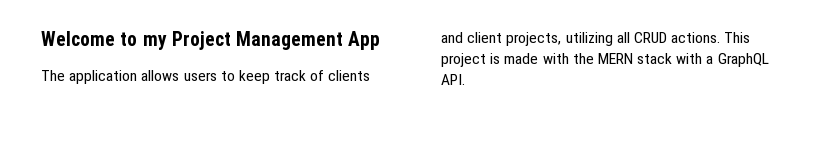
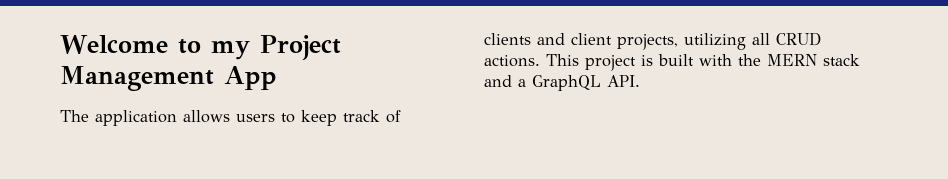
- This project is made with the MERN stack with a GraphQL API.
+ This project is built with the MERN stack and a GraphQL API.

